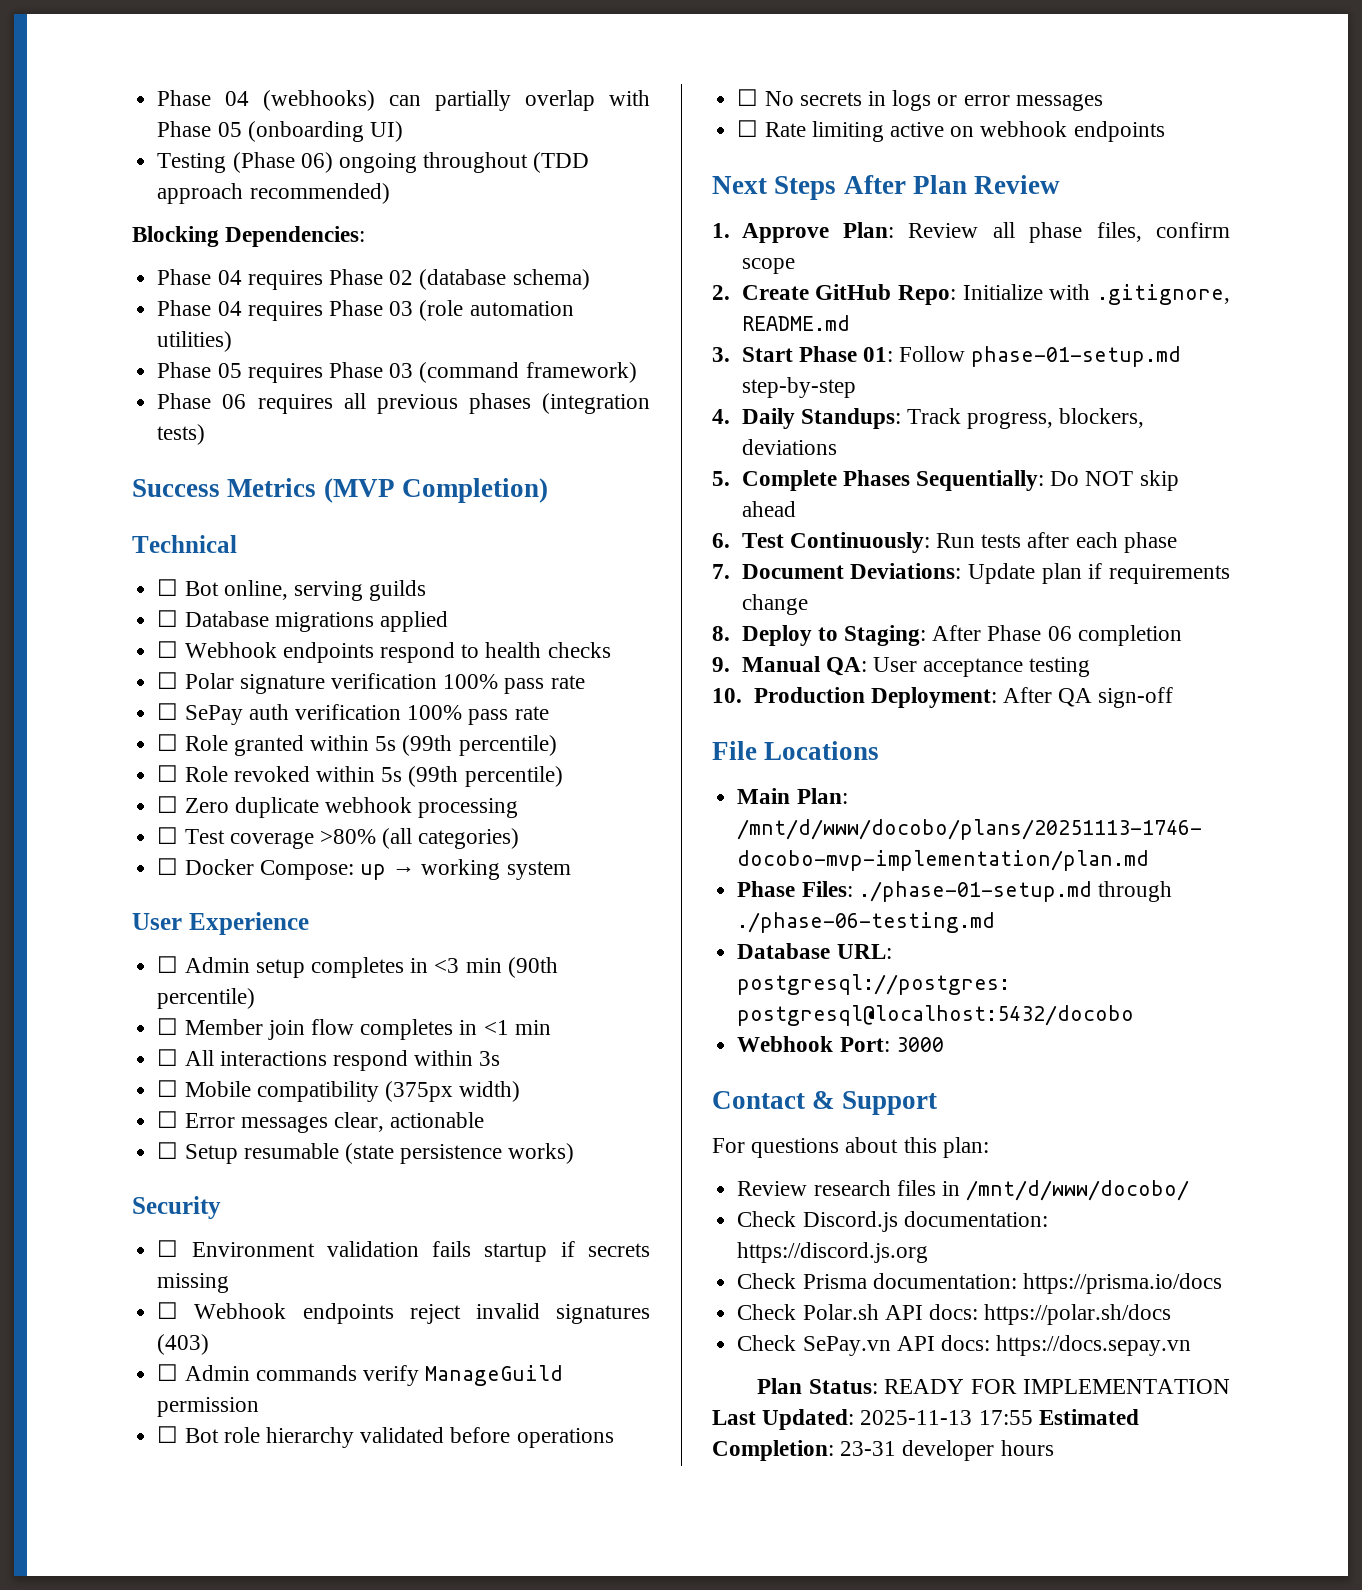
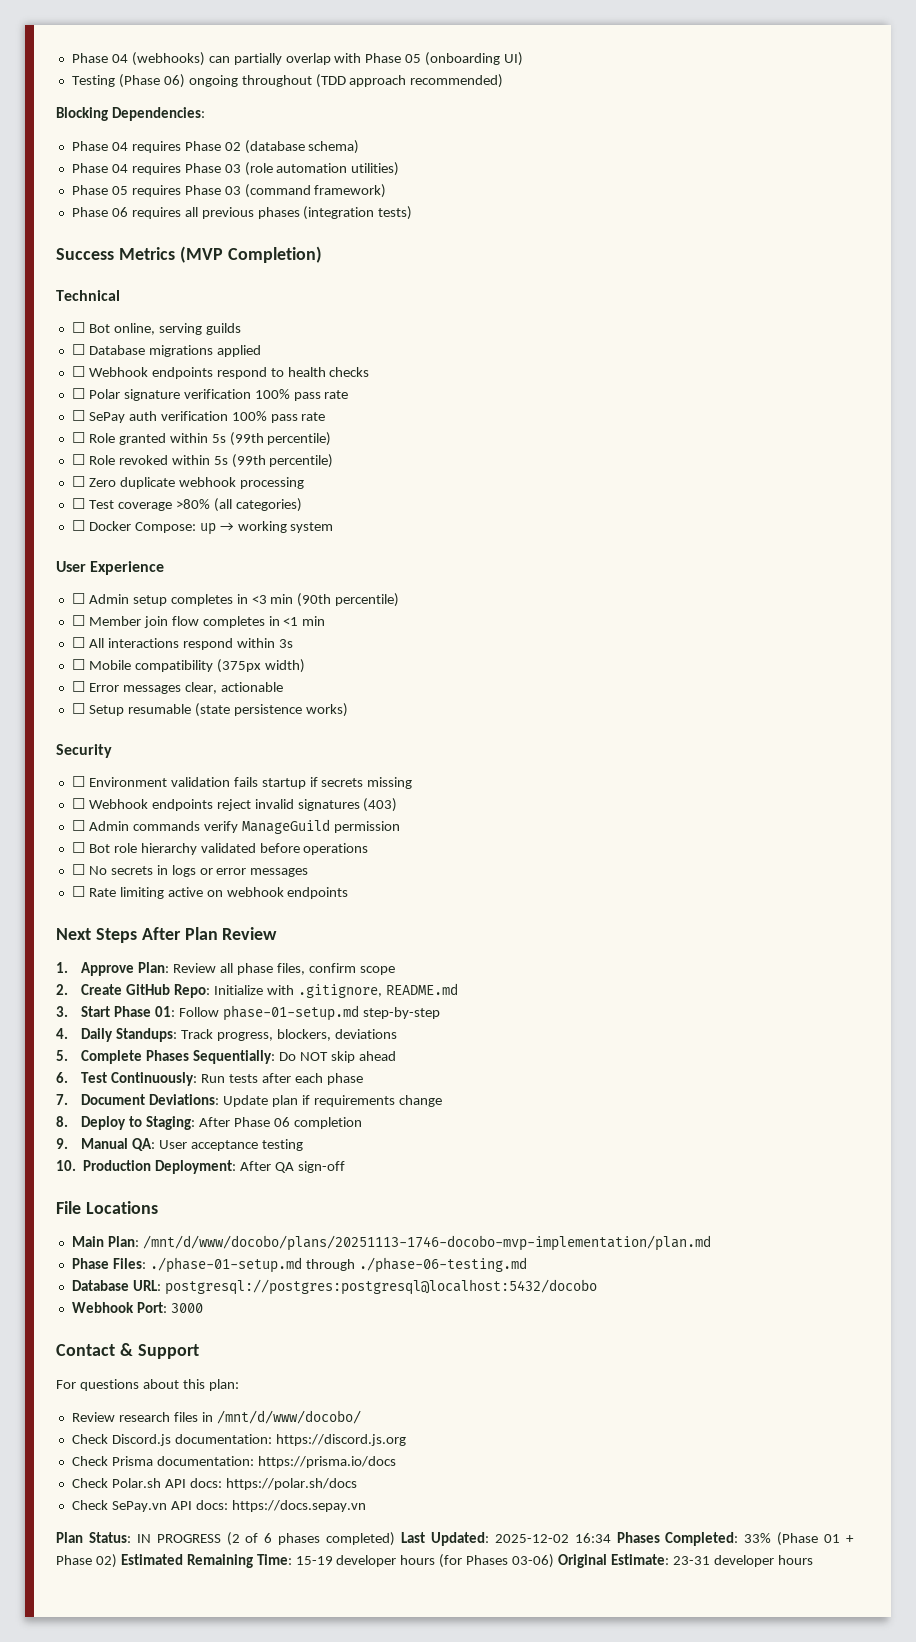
- Plan Status: READY FOR IMPLEMENTATION Last Updated: 2025-11-13 17:55 Estimated Completion: 23-31 developer hours
+ Plan Status: IN PROGRESS (2 of 6 phases completed) Last Updated: 2025-12-02 16:34 Phases Completed: 33% (Phase 01 + Phase 02) Estimated Remaining Time: 15-19 developer hours (for Phases 03-06) Original Estimate: 23-31 developer hours

